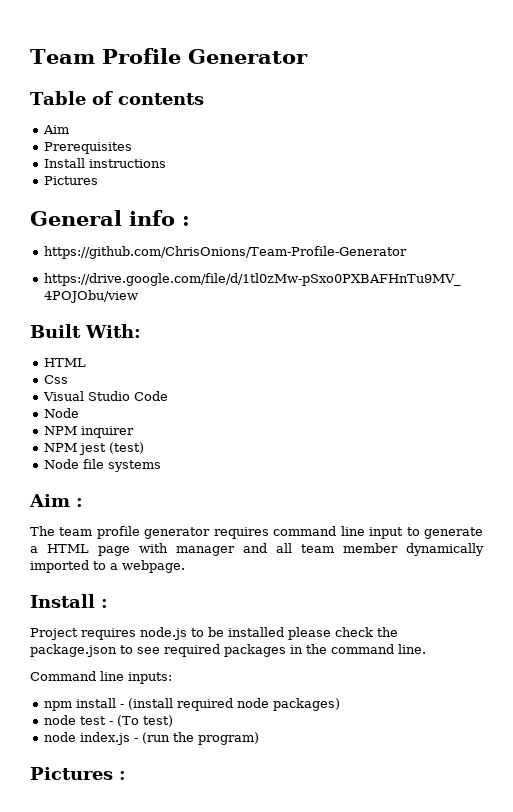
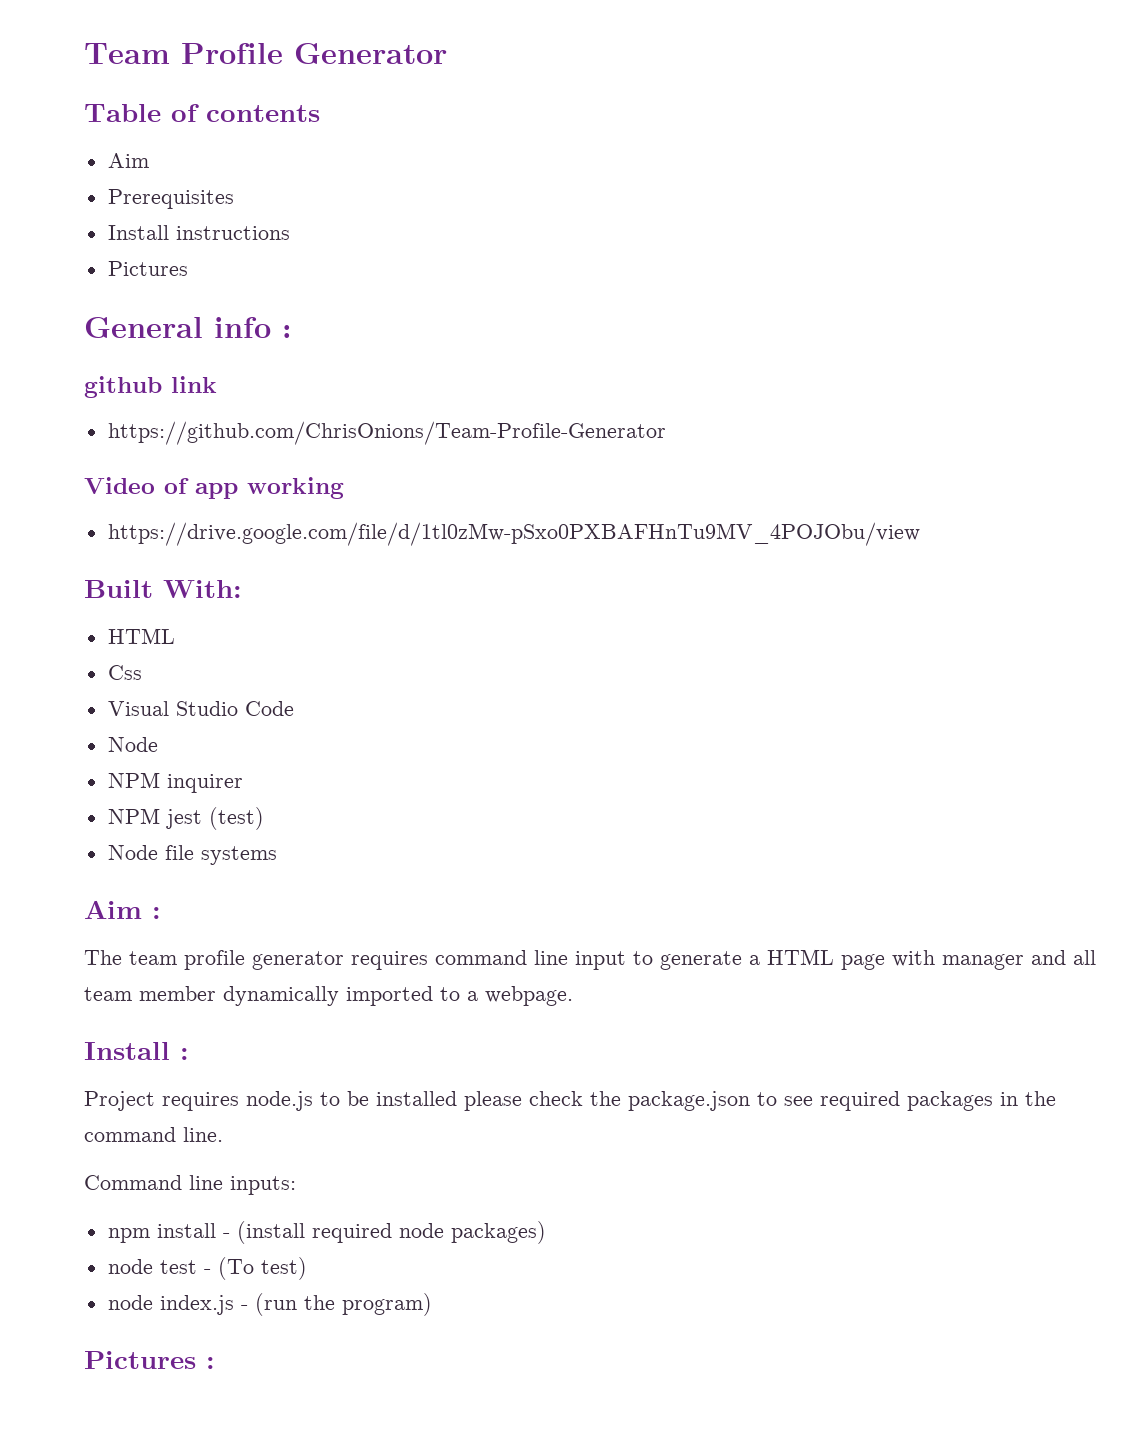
+ github link
+ Video of app working

